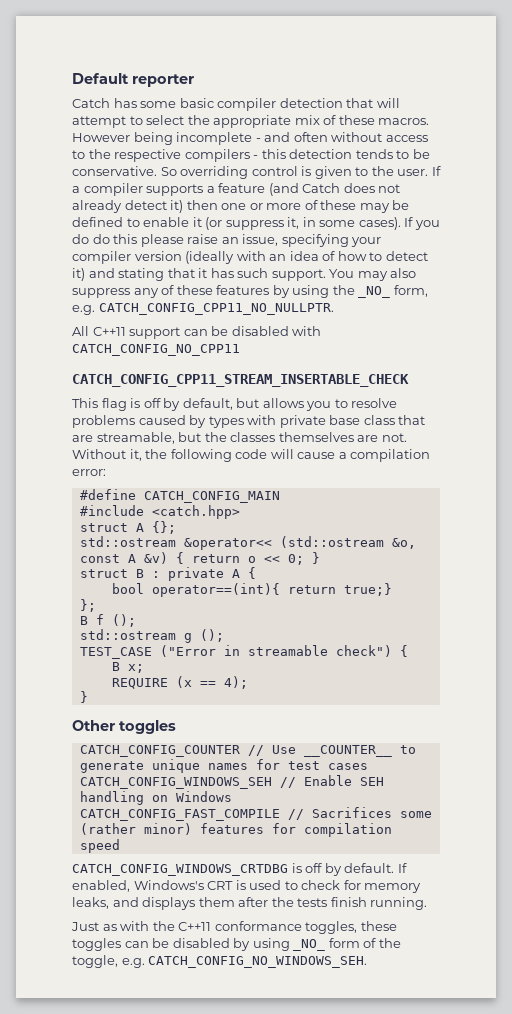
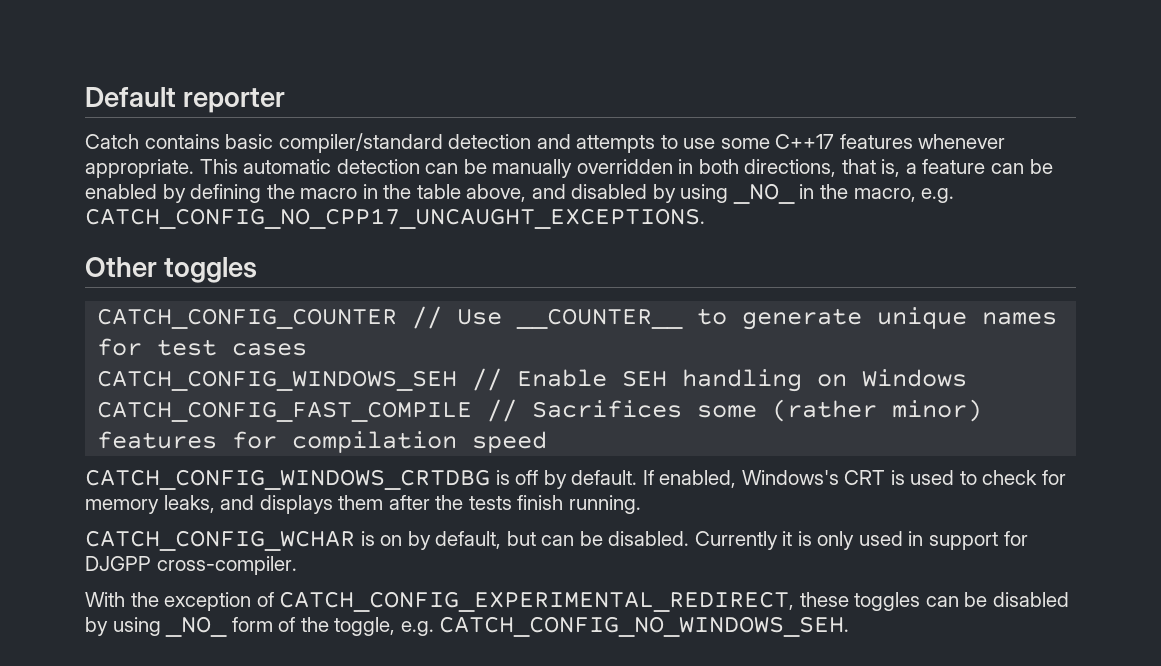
- Catch has some basic compiler detection that will attempt to select the appropriate mix of these macros. However being incomplete - and often without access to the respective compilers - this detection tends to be conservative. So overriding control is given to the user. If a compiler supports a feature (and Catch does not already detect it) then one or more of these may be defined to enable it (or suppress it, in some cases). If you do do this please raise an issue, specifying your compiler version (ideally with an idea of how to detect it) and stating that it has such support. You may also suppress any of these features by using the _NO_ form, e.g. CATCH_CONFIG_CPP11_NO_NULLPTR.
- All C++11 support can be disabled with CATCH_CONFIG_NO_CPP11
- CATCH_CONFIG_CPP11_STREAM_INSERTABLE_CHECK
- This flag is off by default, but allows you to resolve problems caused by types with private base class that are streamable, but the classes themselves are not. Without it, the following code will cause a compilation error:
- #define CATCH_CONFIG_MAIN
- #include <catch.hpp>
- struct A {};
- std::ostream &operator<< (std::ostream &o, const A &v) { return o << 0; }
- struct B : private A {
- bool operator==(int){ return true;}
- };
- B f ();
- std::ostream g ();
- TEST_CASE ("Error in streamable check") {
- B x;
- REQUIRE (x == 4);
- }
+ Catch contains basic compiler/standard detection and attempts to use some C++17 features whenever appropriate. This automatic detection can be manually overridden in both directions, that is, a feature can be enabled by defining the macro in the table above, and disabled by using _NO_ in the macro, e.g. CATCH_CONFIG_NO_CPP17_UNCAUGHT_EXCEPTIONS.
- Just as with the C++11 conformance toggles, these toggles can be disabled by using _NO_ form of the toggle, e.g. CATCH_CONFIG_NO_WINDOWS_SEH.
+ CATCH_CONFIG_WCHAR is on by default, but can be disabled. Currently it is only used in support for DJGPP cross-compiler.
+ With the exception of CATCH_CONFIG_EXPERIMENTAL_REDIRECT, these toggles can be disabled by using _NO_ form of the toggle, e.g. CATCH_CONFIG_NO_WINDOWS_SEH.

